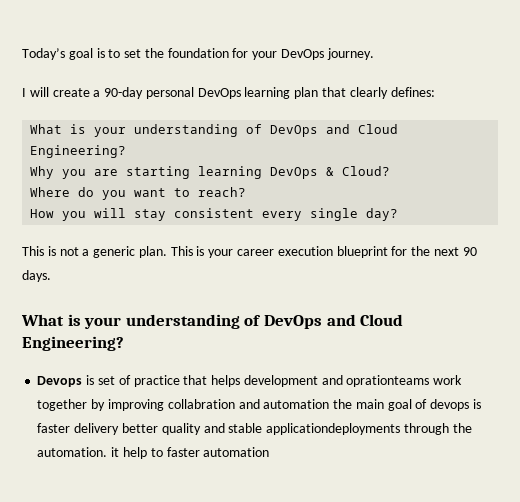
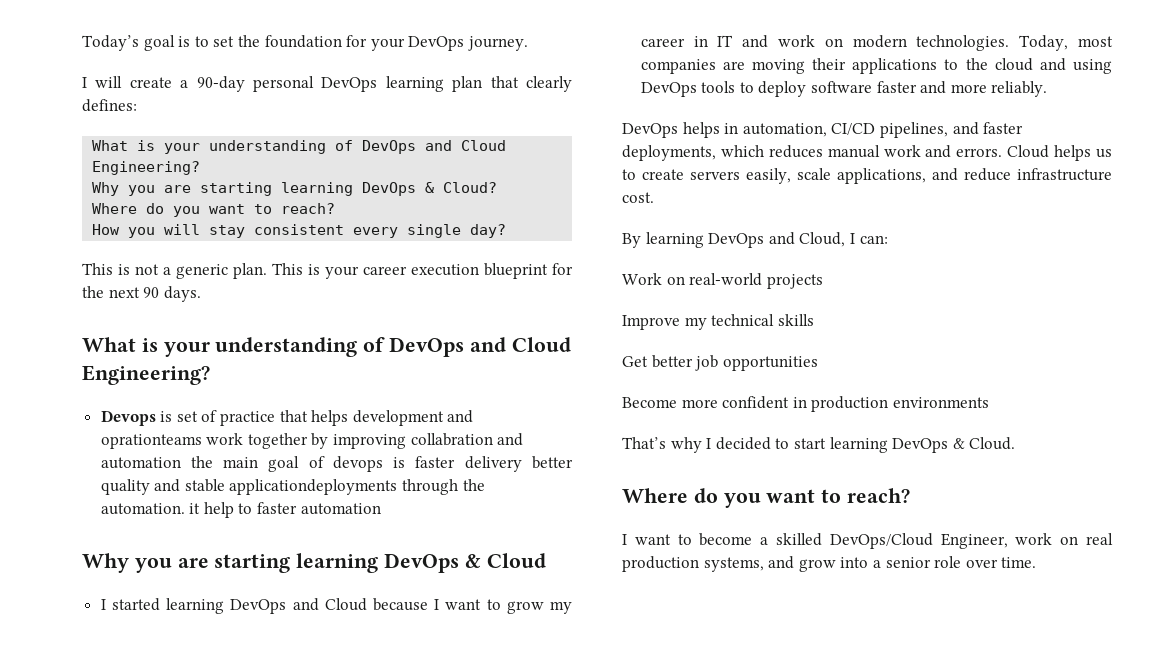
+ Why you are starting learning DevOps & Cloud
+ I started learning DevOps and Cloud because I want to grow my career in IT and work on modern technologies. Today, most companies are moving their applications to the cloud and using DevOps tools to deploy software faster and more reliably.
+ DevOps helps in automation, CI/CD pipelines, and faster deployments, which reduces manual work and errors. Cloud helps us to create servers easily, scale applications, and reduce infrastructure cost.
+ By learning DevOps and Cloud, I can:
+ Work on real-world projects
+ Improve my technical skills
+ Get better job opportunities
+ Become more confident in production environments
+ That’s why I decided to start learning DevOps & Cloud.
+ Where do you want to reach?
+ I want to become a skilled DevOps/Cloud Engineer, work on real production systems, and grow into a senior role over time.

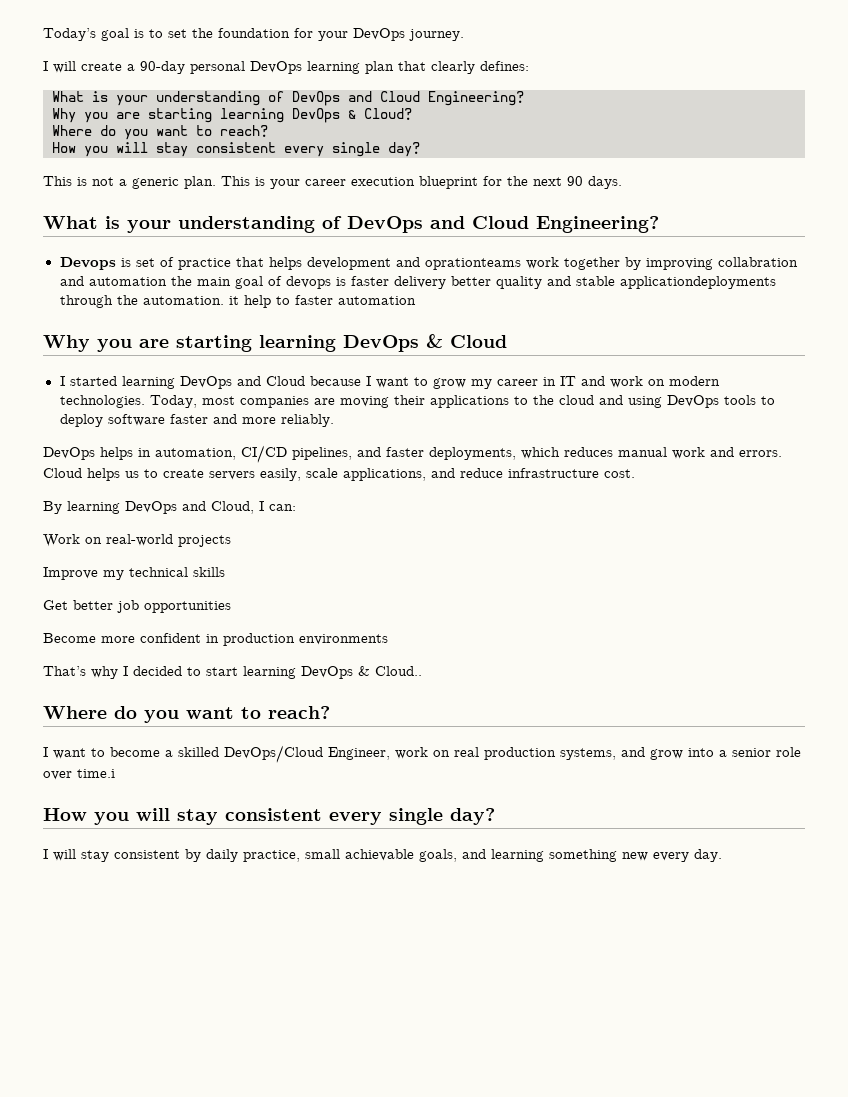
- That’s why I decided to start learning DevOps & Cloud.
+ That’s why I decided to start learning DevOps & Cloud..
- I want to become a skilled DevOps/Cloud Engineer, work on real production systems, and grow into a senior role over time.
+ I want to become a skilled DevOps/Cloud Engineer, work on real production systems, and grow into a senior role over time.i
+ How you will stay consistent every single day?
+ I will stay consistent by daily practice, small achievable goals, and learning something new every day.

